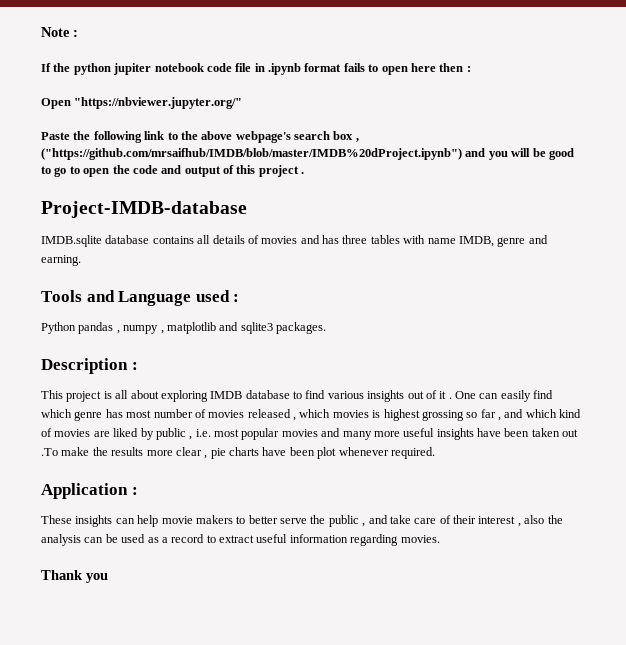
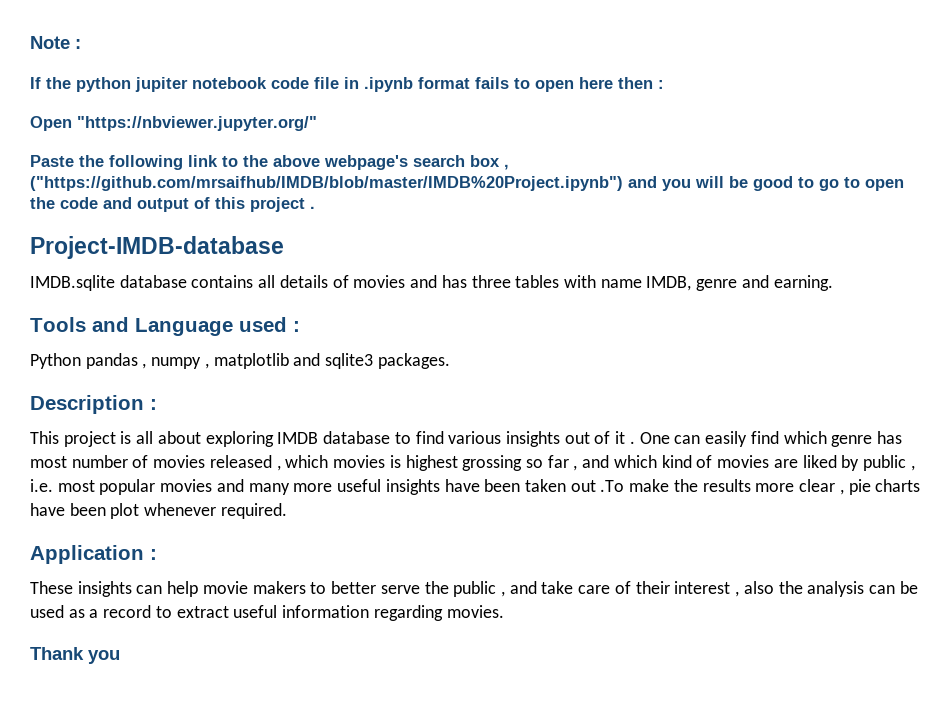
- Paste the following link to the above webpage's search box , ("https://github.com/mrsaifhub/IMDB/blob/master/IMDB%20dProject.ipynb") and you will be good to go to open the code and output of this project .
+ Paste the following link to the above webpage's search box , ("https://github.com/mrsaifhub/IMDB/blob/master/IMDB%20Project.ipynb") and you will be good to go to open the code and output of this project .

